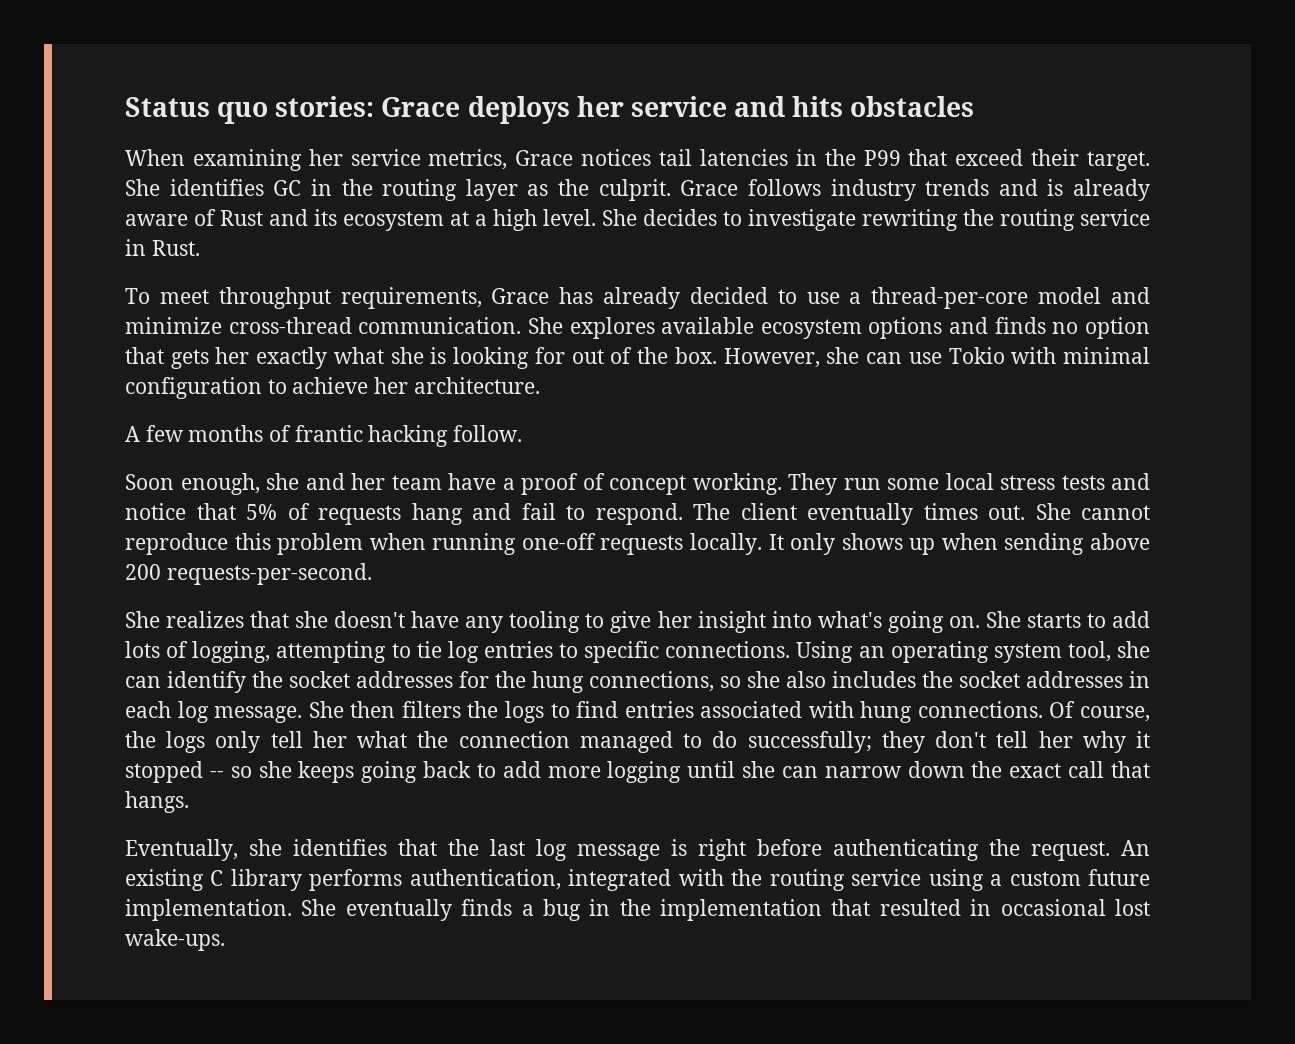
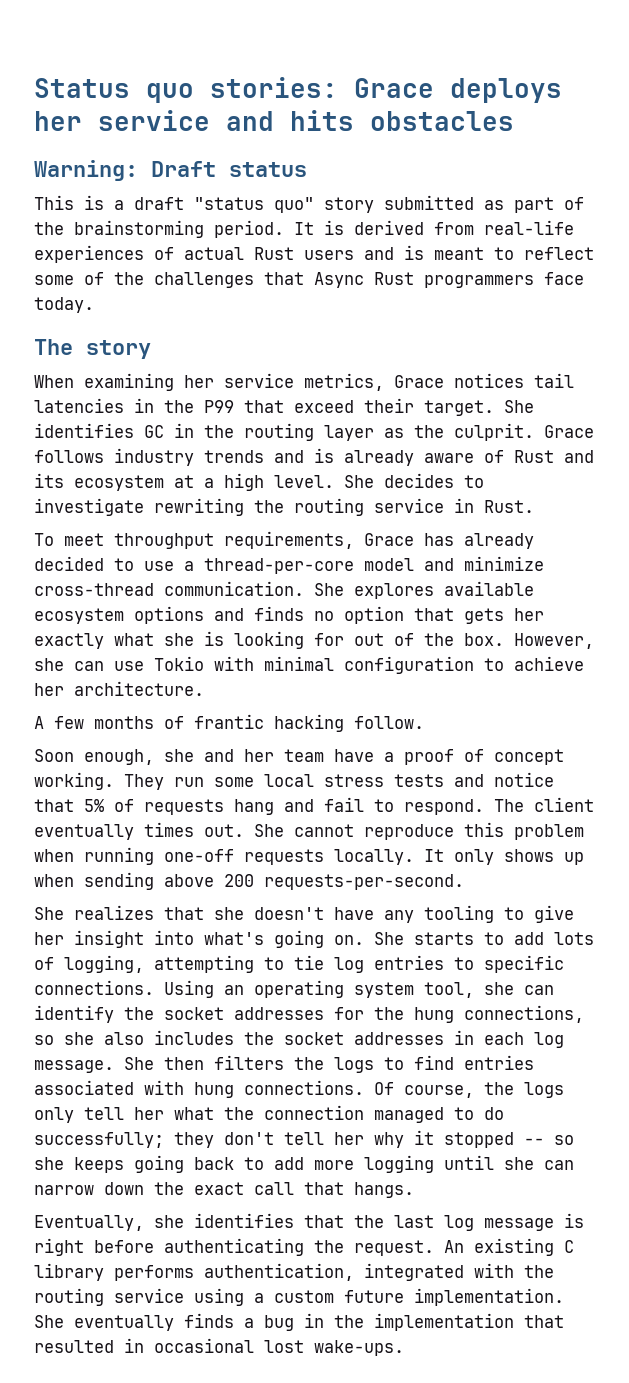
+ Warning: Draft status
+ This is a draft "status quo" story submitted as part of the brainstorming period. It is derived from real-life experiences of actual Rust users and is meant to reflect some of the challenges that Async Rust programmers face today.
+ The story

